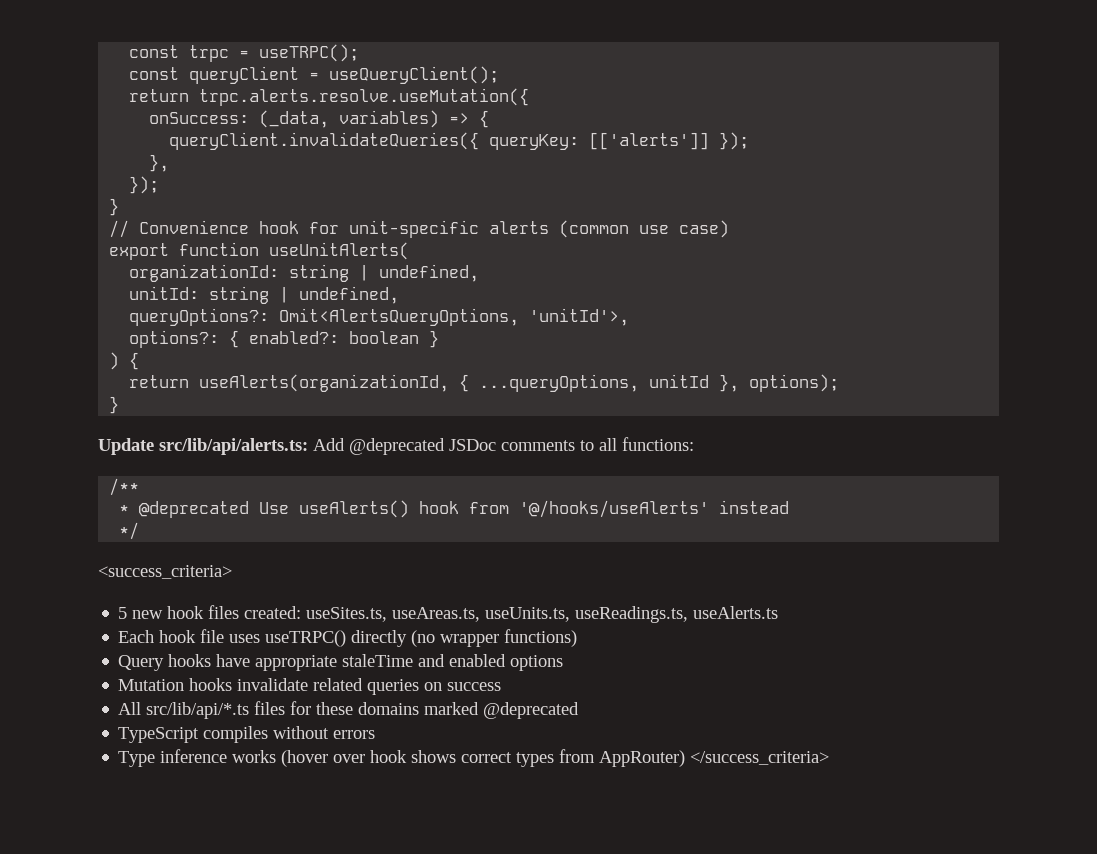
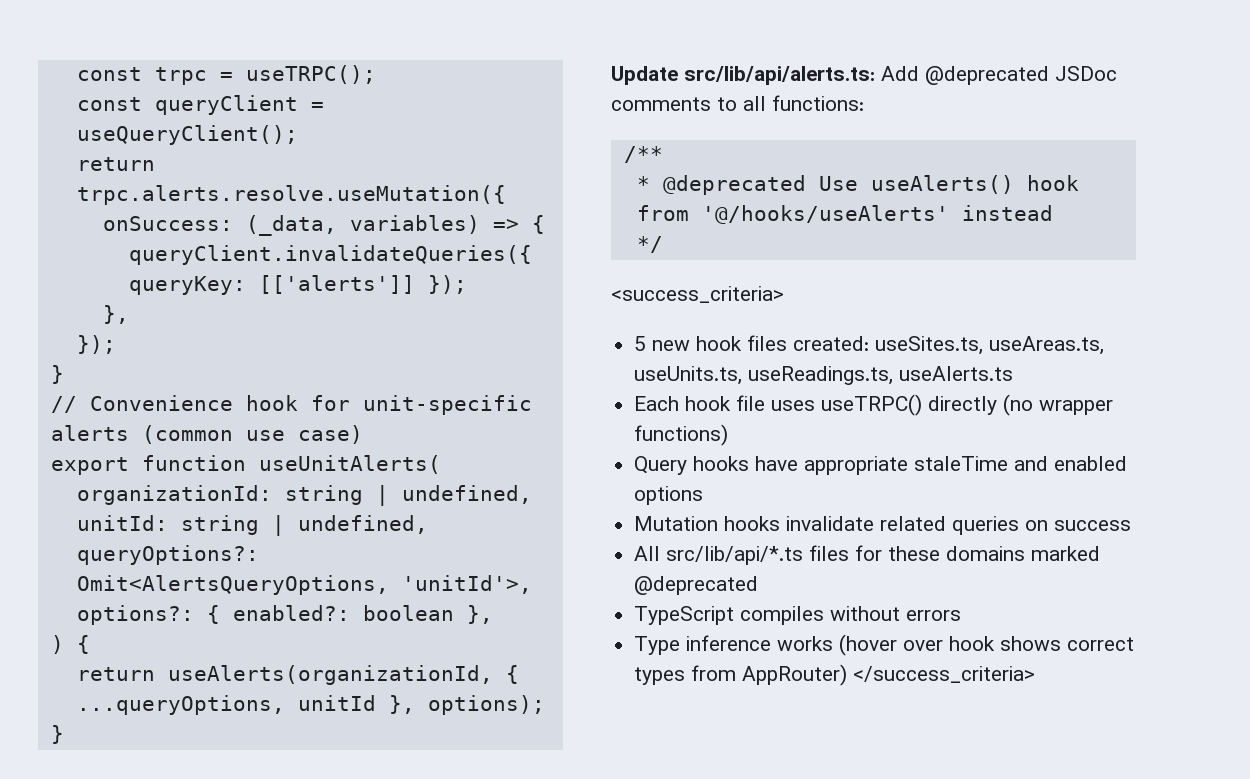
- options?: { enabled?: boolean }
+ options?: { enabled?: boolean },

